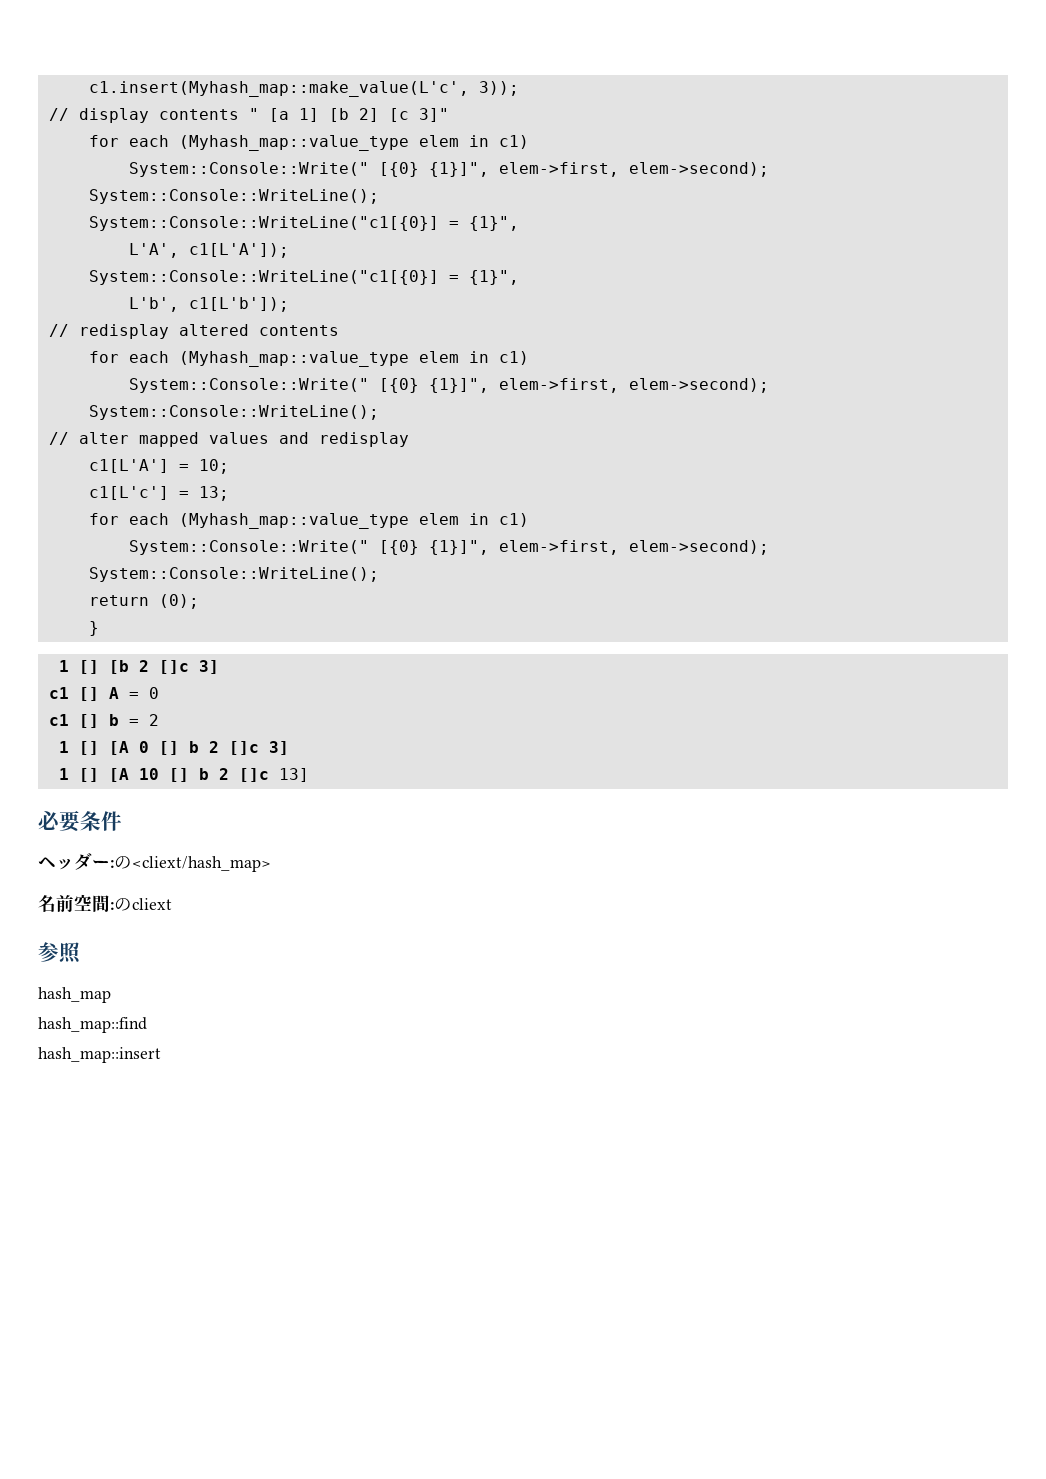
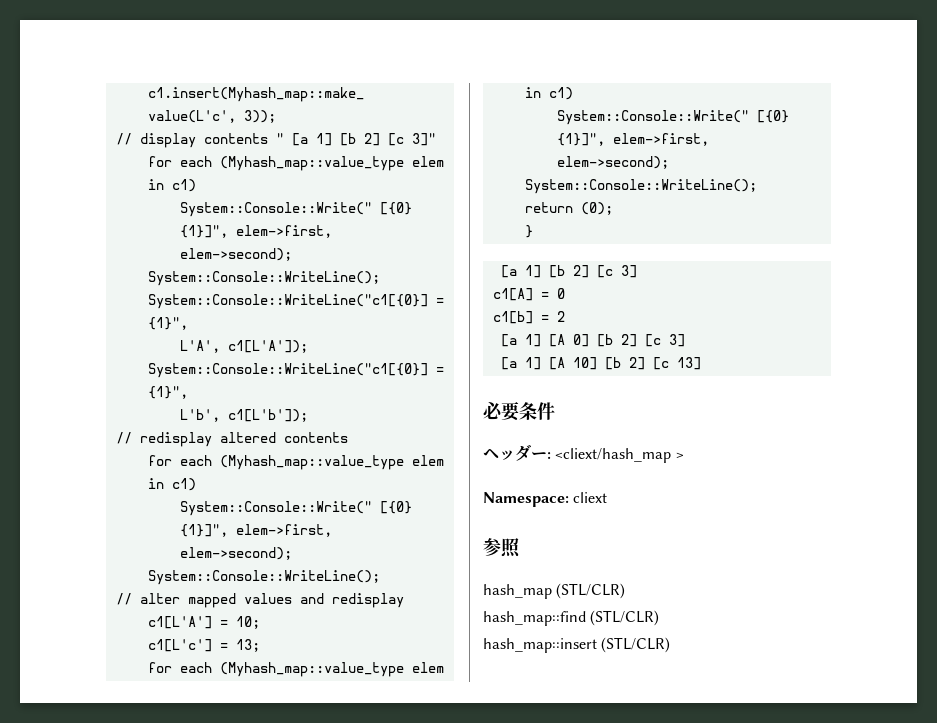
- 1 [] [b 2 []c 3]
- c1 [] A = 0
+ [a 1] [b 2] [c 3]
+ c1[A] = 0
- c1 [] b = 2
+ c1[b] = 2
- 1 [] [A 0 [] b 2 []c 3]
- 1 [] [A 10 [] b 2 []c 13]
+ [a 1] [A 0] [b 2] [c 3]
+ [a 1] [A 10] [b 2] [c 13]
- ヘッダー:の<cliext/hash_map>
- 名前空間:のcliext
+ ヘッダー: <cliext/hash_map >
+ Namespace: cliext
- hash_map
+ hash_map (STL/CLR)
- hash_map::find
+ hash_map::find (STL/CLR)
- hash_map::insert
+ hash_map::insert (STL/CLR)

